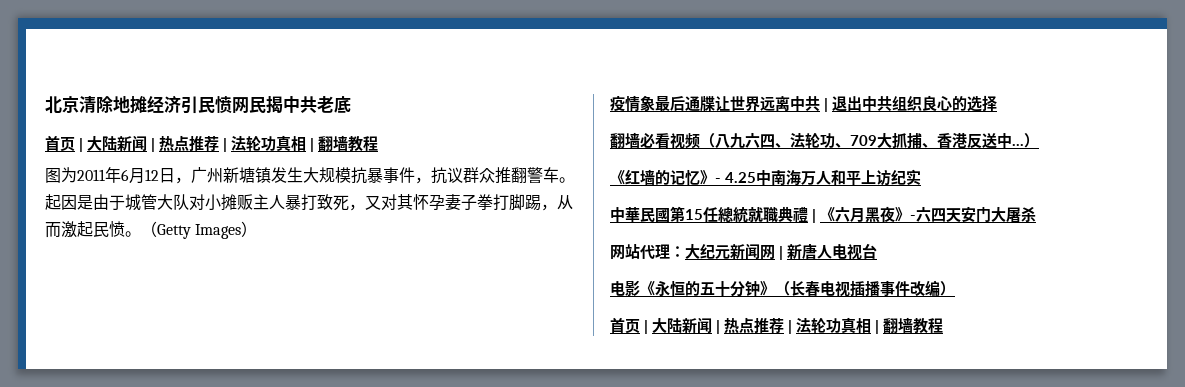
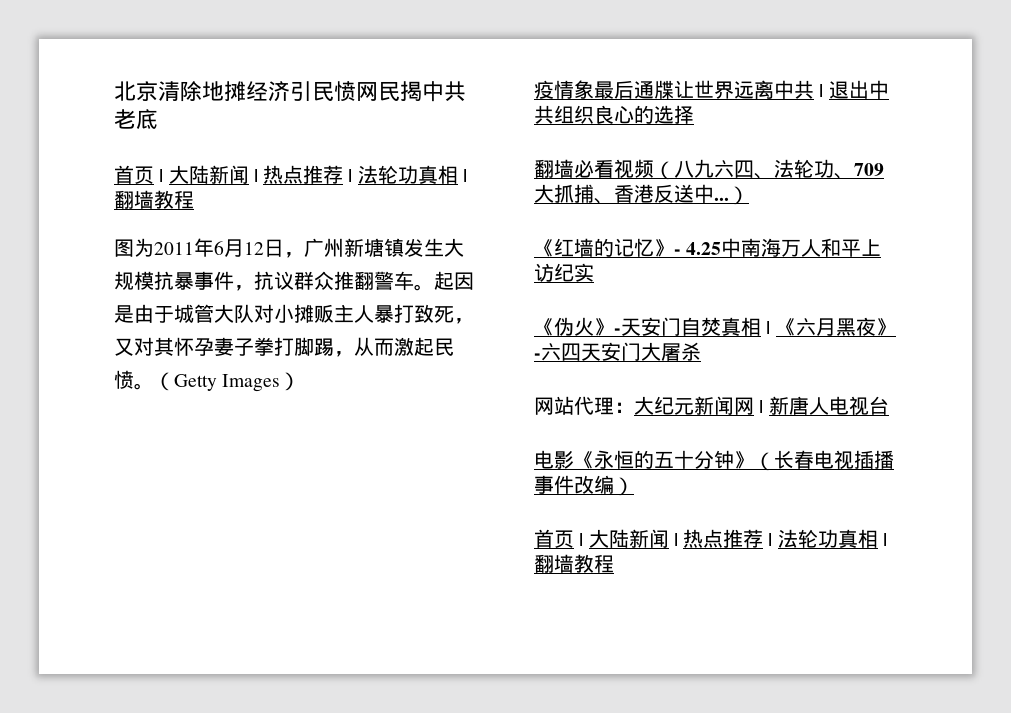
- 中華民國第15任總統就職典禮 | 《六月黑夜》-六四天安门大屠杀
+ 《伪火》-天安门自焚真相 | 《六月黑夜》-六四天安门大屠杀

